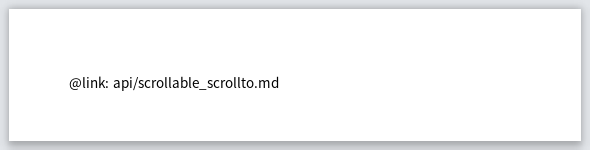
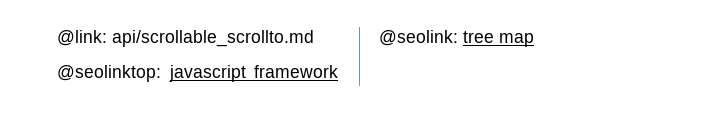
+ @seolinktop: javascript framework @seolink: tree map

